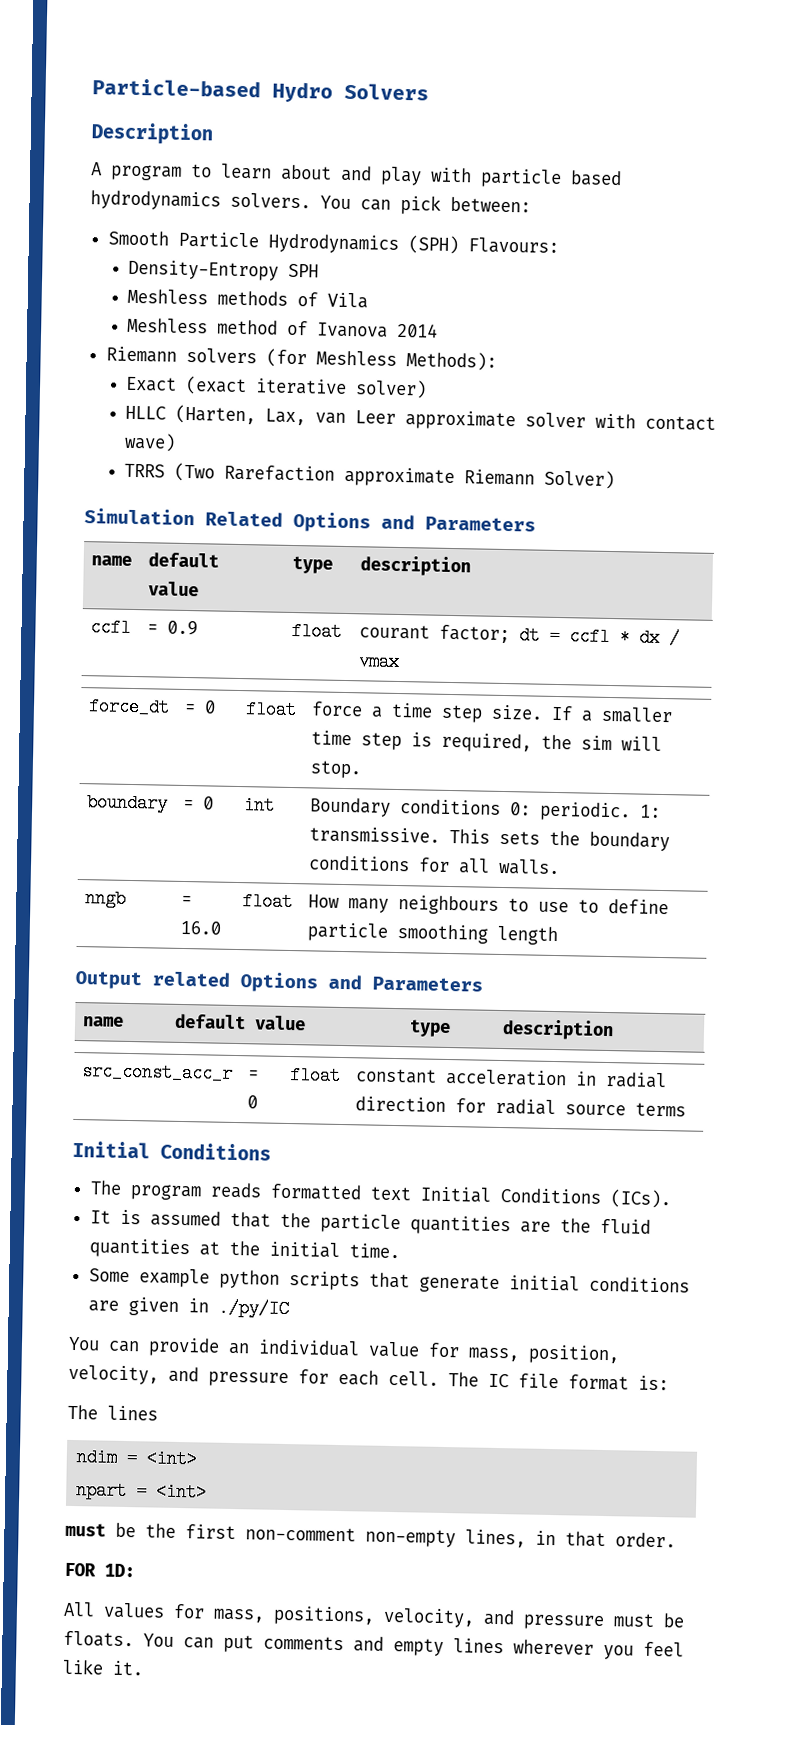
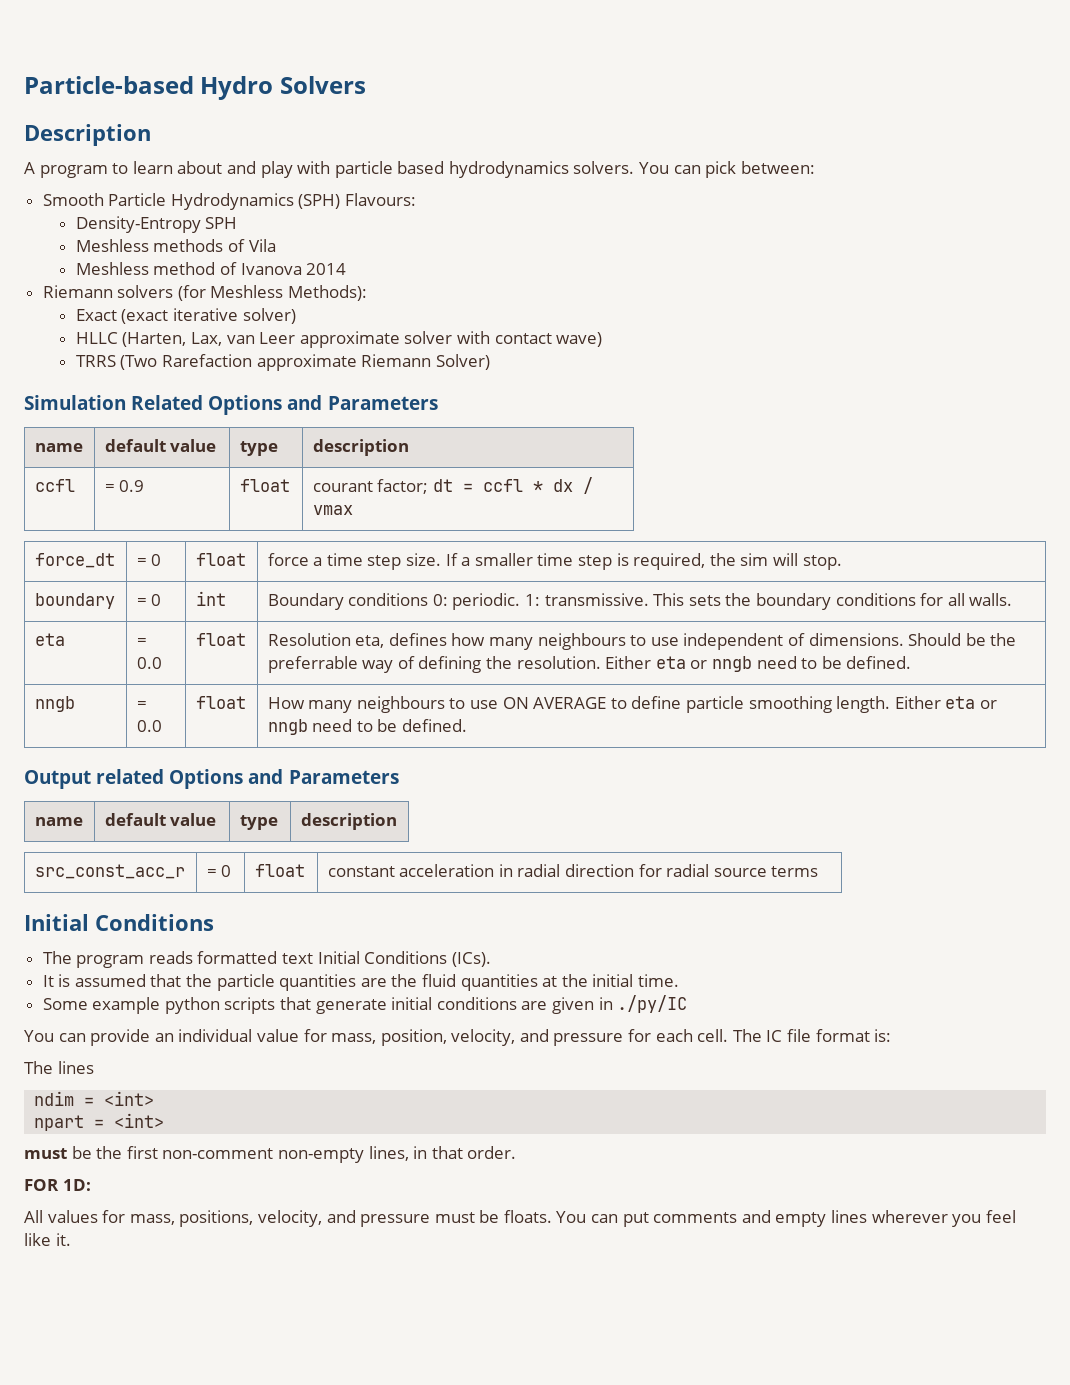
+ eta | = 0.0 | float | Resolution eta, defines how many neighbours to use independent of dimensions. Should be the preferrable way of defining the resolution. Either eta or nngb need to be defined.
- nngb | = 16.0 | float | How many neighbours to use to define particle smoothing length
+ nngb | = 0.0 | float | How many neighbours to use ON AVERAGE to define particle smoothing length. Either eta or nngb need to be defined.

